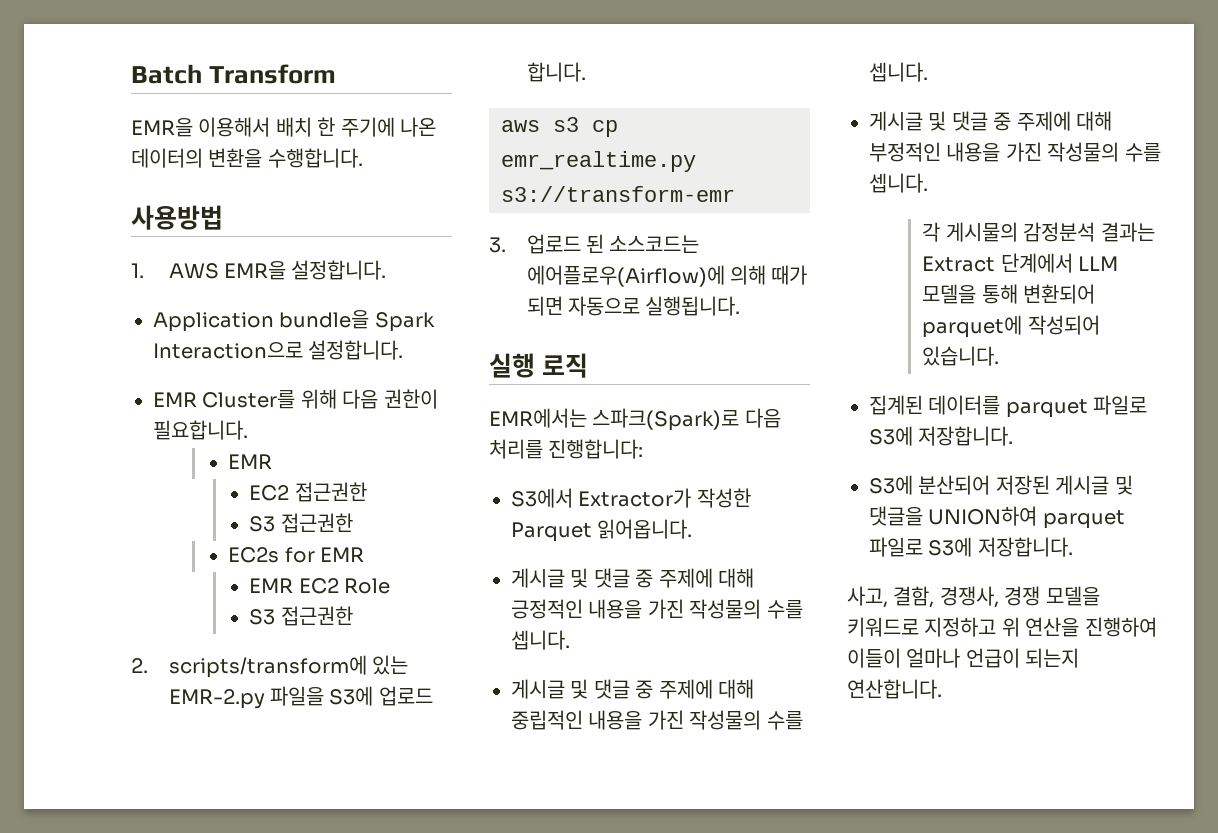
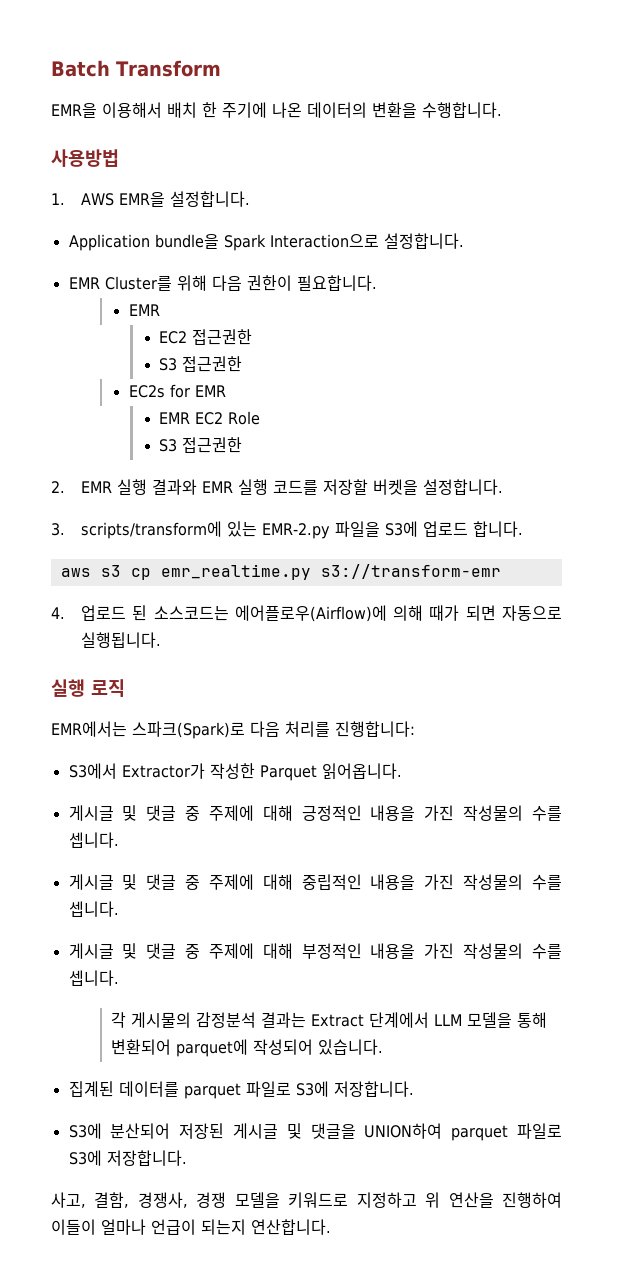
- 2. scripts/transform에 있는 EMR-2.py 파일을 S3에 업로드 합니다.
+ 2. EMR 실행 결과와 EMR 실행 코드를 저장할 버켓을 설정합니다.
+ 3. scripts/transform에 있는 EMR-2.py 파일을 S3에 업로드 합니다.
- 3. 업로드 된 소스코드는 에어플로우(Airflow)에 의해 때가 되면 자동으로 실행됩니다.
+ 4. 업로드 된 소스코드는 에어플로우(Airflow)에 의해 때가 되면 자동으로 실행됩니다.

